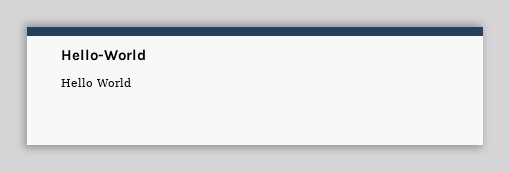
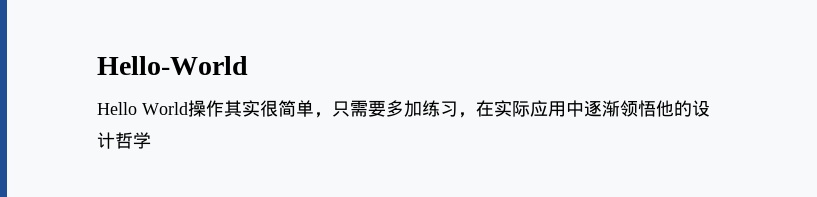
- Hello World
+ Hello World操作其实很简单，只需要多加练习，在实际应用中逐渐领悟他的设计哲学

